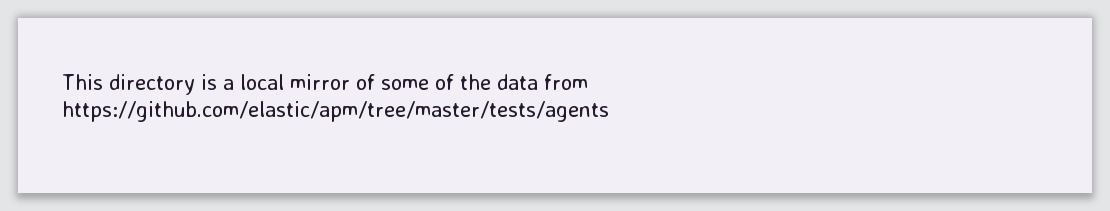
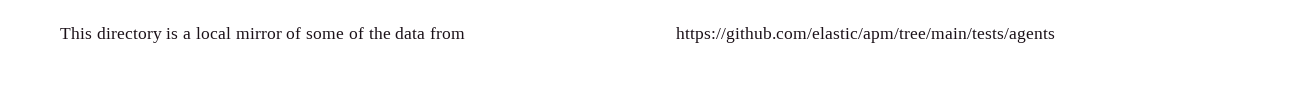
- This directory is a local mirror of some of the data from https://github.com/elastic/apm/tree/master/tests/agents
+ This directory is a local mirror of some of the data from https://github.com/elastic/apm/tree/main/tests/agents

